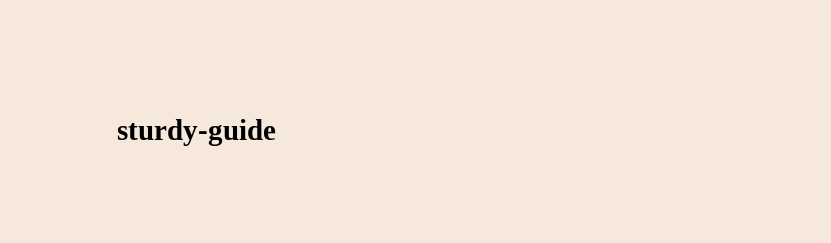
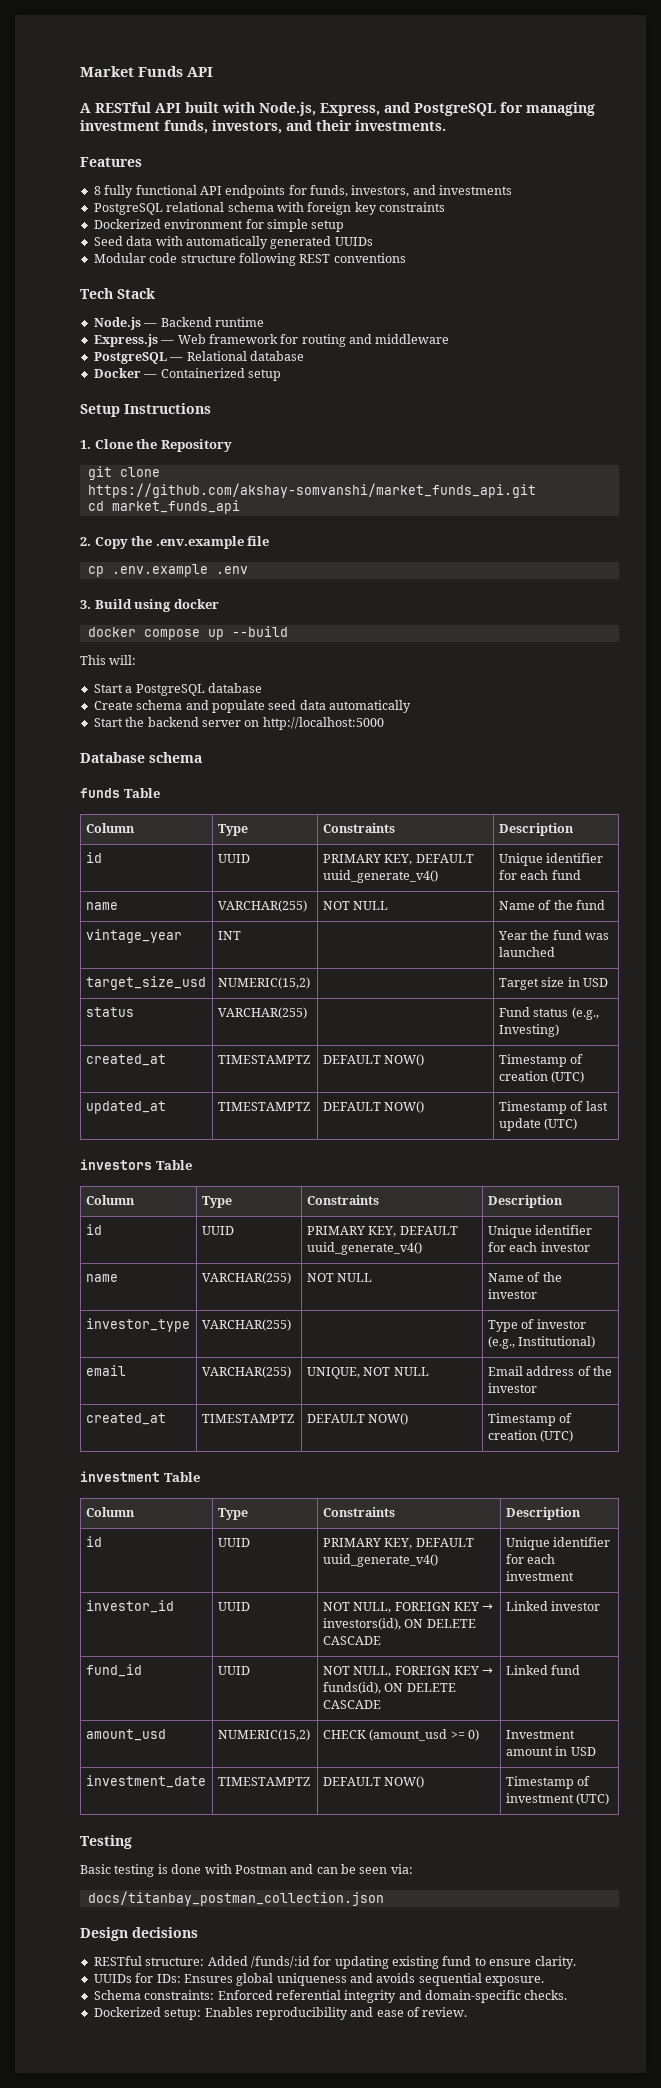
- sturdy-guide
+ Market Funds API
+ A RESTful API built with Node.js, Express, and PostgreSQL for managing investment funds, investors, and their investments.
+ Features
+ 8 fully functional API endpoints for funds, investors, and investments
+ PostgreSQL relational schema with foreign key constraints
+ Dockerized environment for simple setup
+ Seed data with automatically generated UUIDs
+ Modular code structure following REST conventions
+ Tech Stack
+ Node.js — Backend runtime
+ Express.js — Web framework for routing and middleware
+ PostgreSQL — Relational database
+ Docker — Containerized setup
+ Setup Instructions
+ 1. Clone the Repository
+ git clone https://github.com/akshay-somvanshi/market_funds_api.git
+ cd market_funds_api
+ 2. Copy the .env.example file
+ cp .env.example .env
+ 3. Build using docker
+ docker compose up --build
+ This will:
+ Start a PostgreSQL database
+ Create schema and populate seed data automatically
+ Start the backend server on http://localhost:5000
+ Database schema
+ funds Table
+ Column | Type | Constraints | Description
+ id | UUID | PRIMARY KEY, DEFAULT uuid_generate_v4() | Unique identifier for each fund
+ name | VARCHAR(255) | NOT NULL | Name of the fund
+ vintage_year | INT | | Year the fund was launched
+ target_size_usd | NUMERIC(15,2) | | Target size in USD
+ status | VARCHAR(255) | | Fund status (e.g., Investing)
+ created_at | TIMESTAMPTZ | DEFAULT NOW() | Timestamp of creation (UTC)
+ updated_at | TIMESTAMPTZ | DEFAULT NOW() | Timestamp of last update (UTC)
+ investors Table
+ Column | Type | Constraints | Description
+ id | UUID | PRIMARY KEY, DEFAULT uuid_generate_v4() | Unique identifier for each investor
+ name | VARCHAR(255) | NOT NULL | Name of the investor
+ investor_type | VARCHAR(255) | | Type of investor (e.g., Institutional)
+ email | VARCHAR(255) | UNIQUE, NOT NULL | Email address of the investor
+ created_at | TIMESTAMPTZ | DEFAULT NOW() | Timestamp of creation (UTC)
+ investment Table
+ Column | Type | Constraints | Description
+ id | UUID | PRIMARY KEY, DEFAULT uuid_generate_v4() | Unique identifier for each investment
+ investor_id | UUID | NOT NULL, FOREIGN KEY → investors(id), ON DELETE CASCADE | Linked investor
+ fund_id | UUID | NOT NULL, FOREIGN KEY → funds(id), ON DELETE CASCADE | Linked fund
+ amount_usd | NUMERIC(15,2) | CHECK (amount_usd >= 0) | Investment amount in USD
+ investment_date | TIMESTAMPTZ | DEFAULT NOW() | Timestamp of investment (UTC)
+ Testing
+ Basic testing is done with Postman and can be seen via:
+ docs/titanbay_postman_collection.json
+ Design decisions
+ RESTful structure: Added /funds/:id for updating existing fund to ensure clarity.
+ UUIDs for IDs: Ensures global uniqueness and avoids sequential exposure.
+ Schema constraints: Enforced referential integrity and domain-specific checks.
+ Dockerized setup: Enables reproducibility and ease of review.

